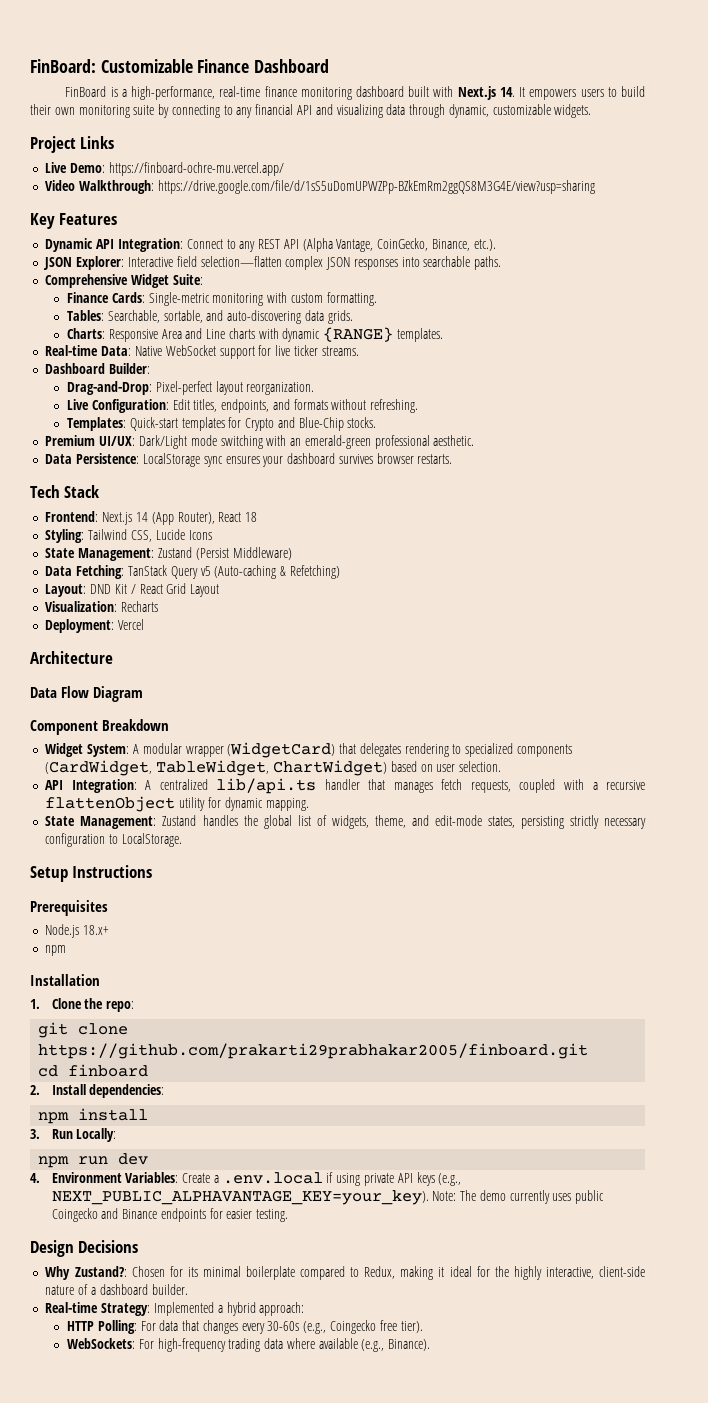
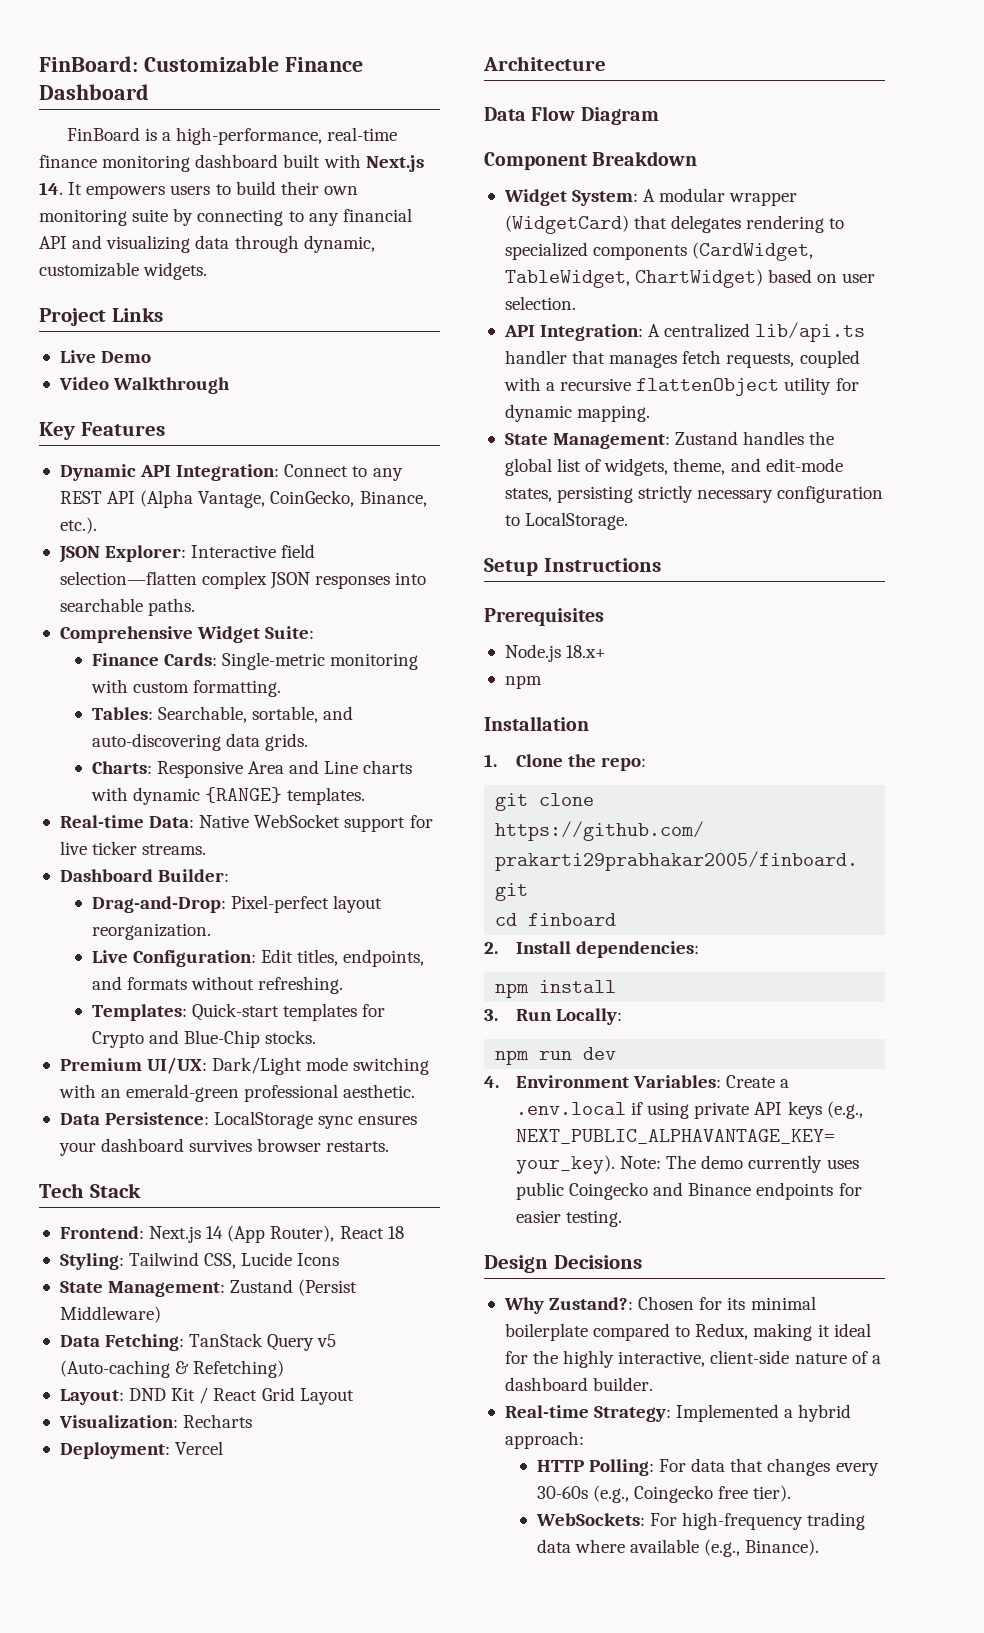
- Live Demo: https://finboard-ochre-mu.vercel.app/
+ Live Demo
- Video Walkthrough: https://drive.google.com/file/d/1sS5uDomUPWZPp-BZkEmRm2ggQS8M3G4E/view?usp=sharing
+ Video Walkthrough

